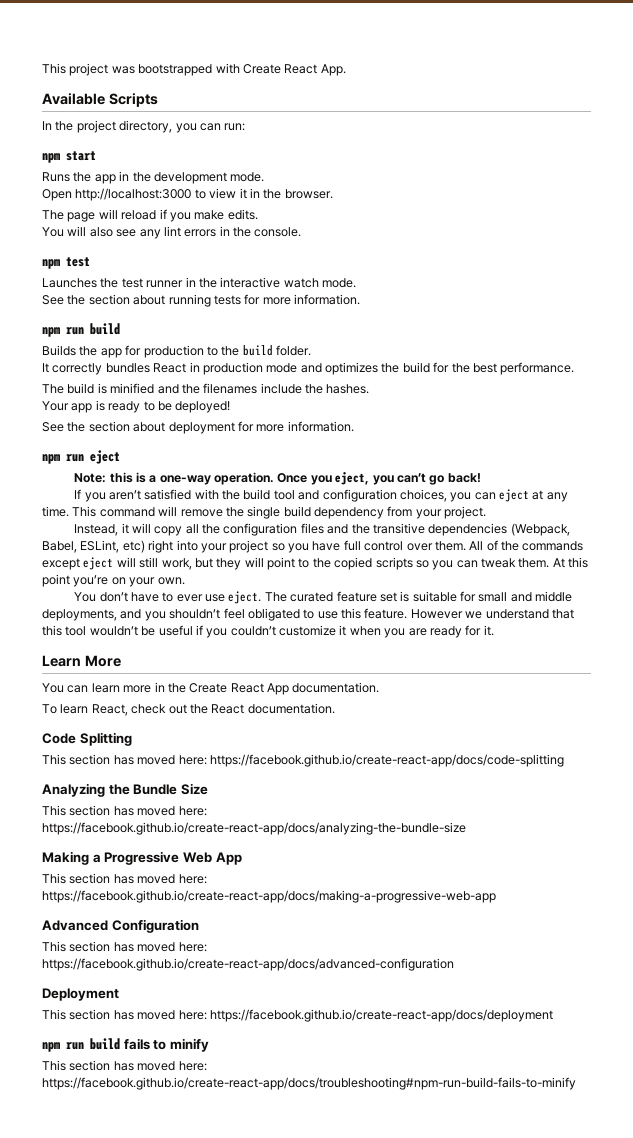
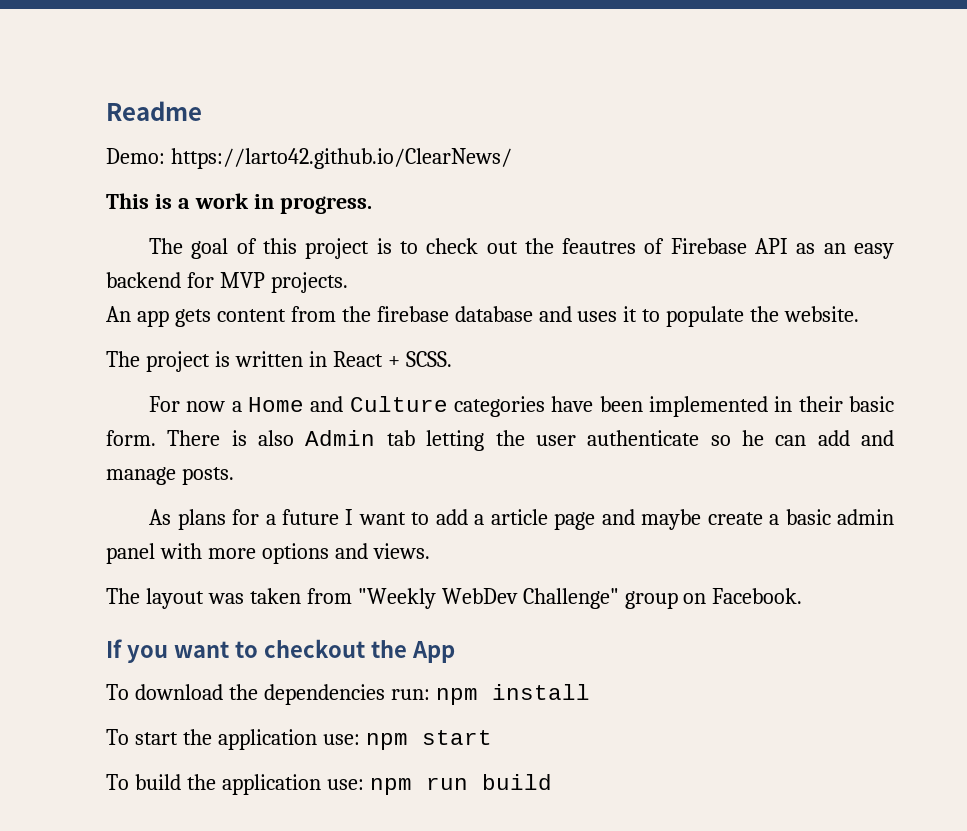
- This project was bootstrapped with Create React App.
- Available Scripts
- In the project directory, you can run:
- npm start
- Runs the app in the development mode.
- Open http://localhost:3000 to view it in the browser.
- The page will reload if you make edits.
- You will also see any lint errors in the console.
- npm test
- Launches the test runner in the interactive watch mode.
- See the section about running tests for more information.
- npm run build
- Builds the app for production to the build folder.
- It correctly bundles React in production mode and optimizes the build for the best performance.
- The build is minified and the filenames include the hashes.
- Your app is ready to be deployed!
- See the section about deployment for more information.
- npm run eject
- Note: this is a one-way operation. Once you eject, you can’t go back!
- If you aren’t satisfied with the build tool and configuration choices, you can eject at any time. This command will remove the single build dependency from your project.
- Instead, it will copy all the configuration files and the transitive dependencies (Webpack, Babel, ESLint, etc) right into your project so you have full control over them. All of the commands except eject will still work, but they will point to the copied scripts so you can tweak them. At this point you’re on your own.
- You don’t have to ever use eject. The curated feature set is suitable for small and middle deployments, and you shouldn’t feel obligated to use this feature. However we understand that this tool wouldn’t be useful if you couldn’t customize it when you are ready for it.
- Learn More
- You can learn more in the Create React App documentation.
- To learn React, check out the React documentation.
- Code Splitting
- This section has moved here: https://facebook.github.io/create-react-app/docs/code-splitting
- Analyzing the Bundle Size
- This section has moved here: https://facebook.github.io/create-react-app/docs/analyzing-the-bundle-size
- Making a Progressive Web App
- This section has moved here: https://facebook.github.io/create-react-app/docs/making-a-progressive-web-app
- Advanced Configuration
- This section has moved here: https://facebook.github.io/create-react-app/docs/advanced-configuration
- Deployment
- This section has moved here: https://facebook.github.io/create-react-app/docs/deployment
- npm run build fails to minify
- This section has moved here: https://facebook.github.io/create-react-app/docs/troubleshooting#npm-run-build-fails-to-minify
+ Readme
+ Demo: https://larto42.github.io/ClearNews/
+ This is a work in progress.
+ The goal of this project is to check out the feautres of Firebase API as an easy backend for MVP projects.
+ An app gets content from the firebase database and uses it to populate the website.
+ The project is written in React + SCSS.
+ For now a Home and Culture categories have been implemented in their basic form. There is also Admin tab letting the user authenticate so he can add and manage posts.
+ As plans for a future I want to add a article page and maybe create a basic admin panel with more options and views.
+ The layout was taken from "Weekly WebDev Challenge" group on Facebook.
+ If you want to checkout the App
+ To download the dependencies run: npm install
+ To start the application use: npm start
+ To build the application use: npm run build

